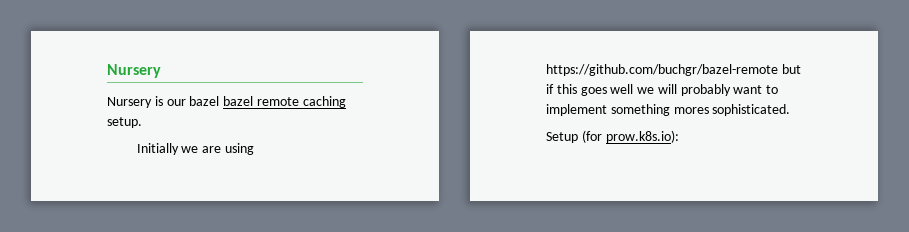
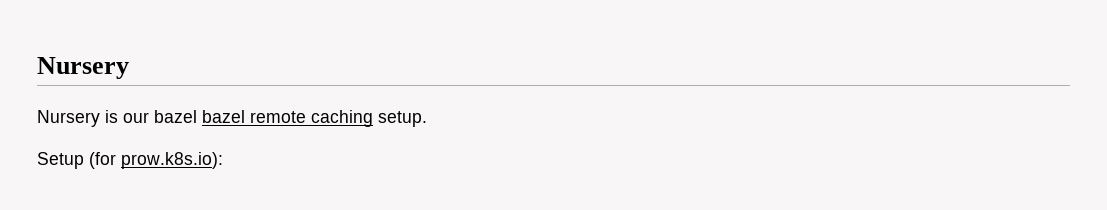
- Initially we are using https://github.com/buchgr/bazel-remote but if this goes well we will probably want to implement something mores sophisticated.

